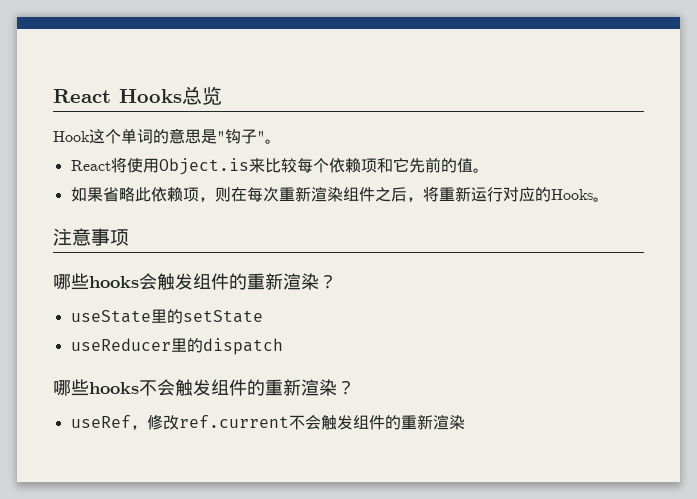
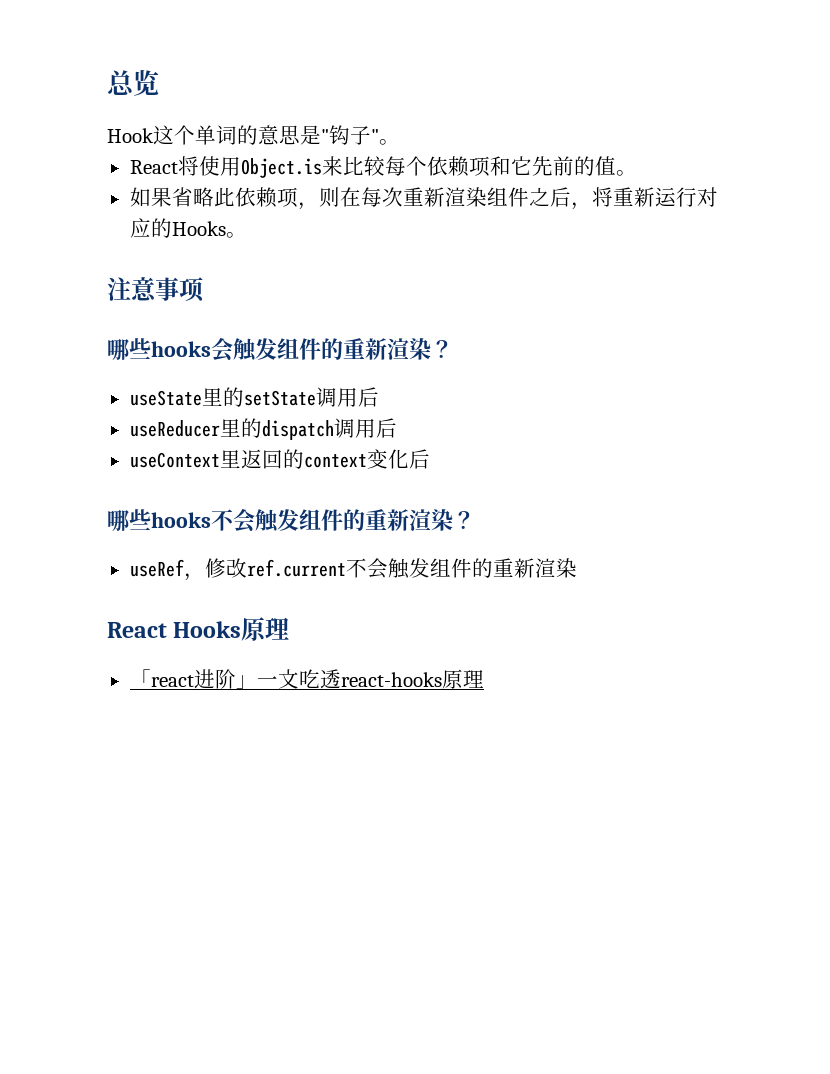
- React Hooks总览
+ 总览
- useState里的setState
+ useState里的setState调用后
- useReducer里的dispatch
+ useReducer里的dispatch调用后
+ useContext里返回的context变化后
+ React Hooks原理
+ 「react进阶」一文吃透react-hooks原理

